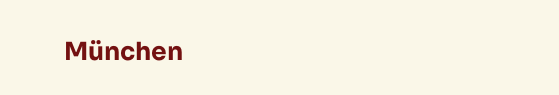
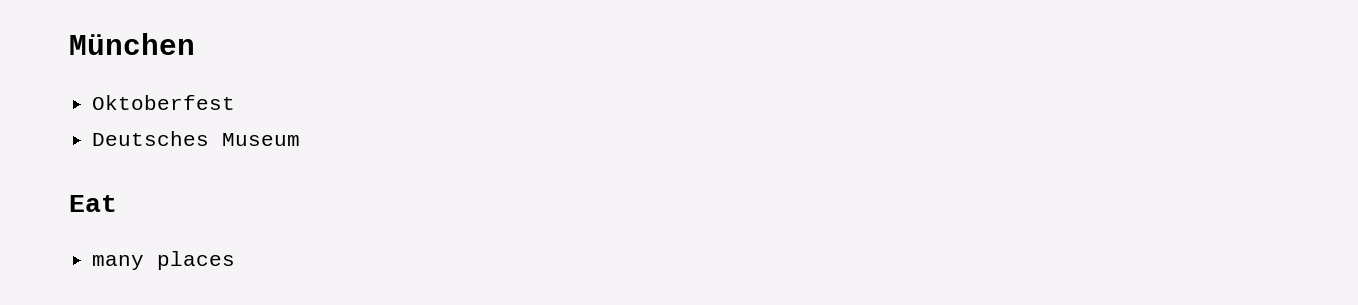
+ Oktoberfest
+ Deutsches Museum
+ Eat
+ many places

